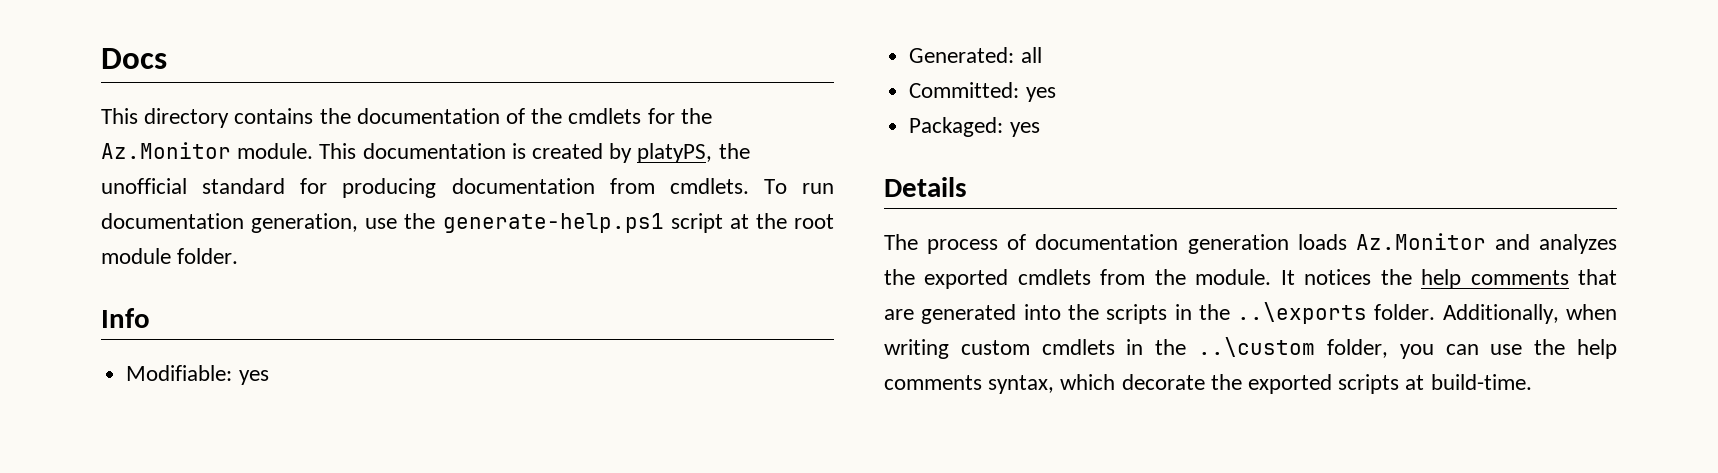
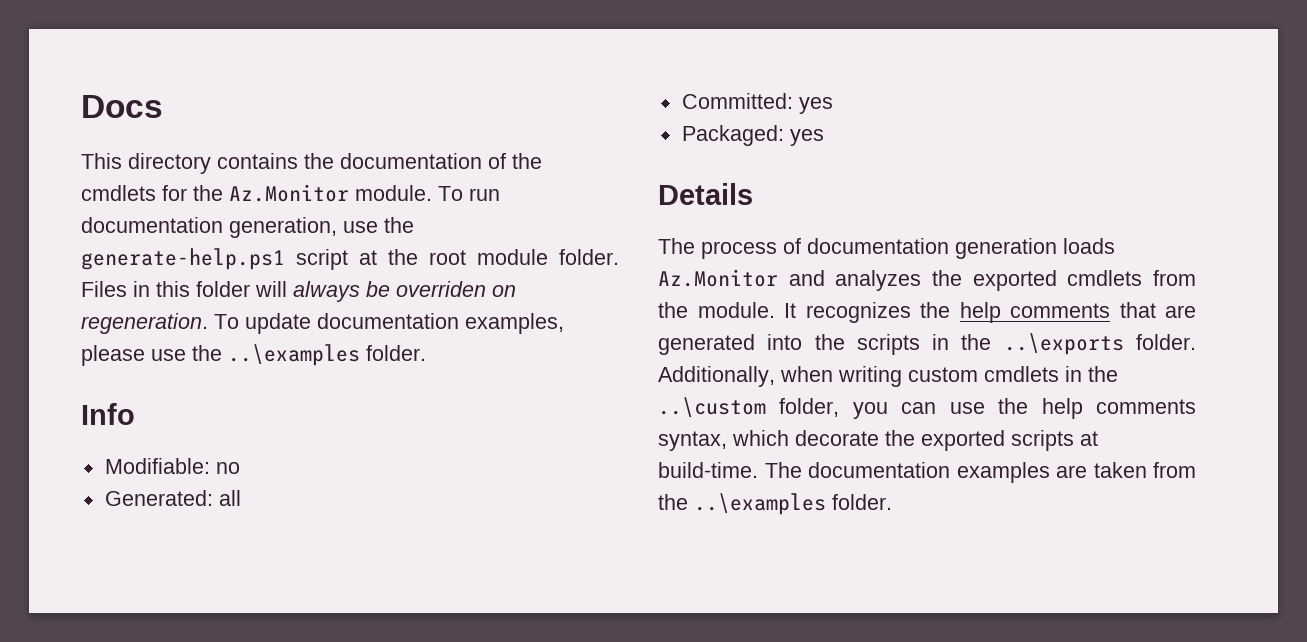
- This documentation is created by platyPS, the unofficial standard for producing documentation from cmdlets.
+ Files in this folder will always be overriden on regeneration. To update documentation examples, please use the ..\examples folder.
- Modifiable: yes
+ Modifiable: no
- It notices the help comments that are generated into the scripts in the ..\exports folder.
+ It recognizes the help comments that are generated into the scripts in the ..\exports folder.
+ The documentation examples are taken from the ..\examples folder.

